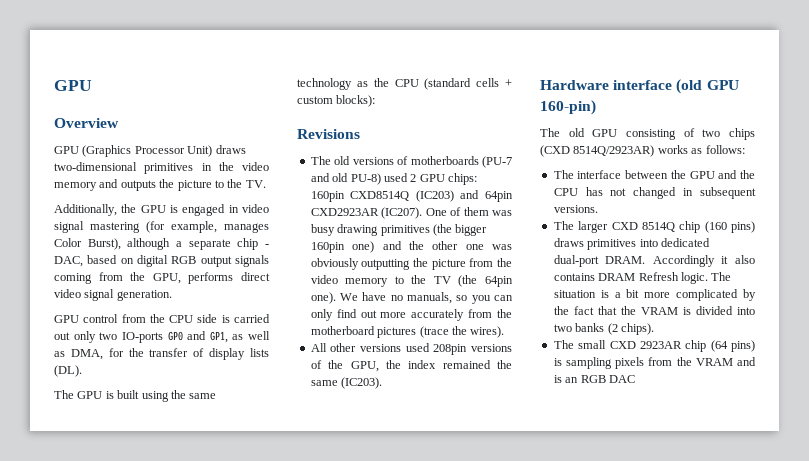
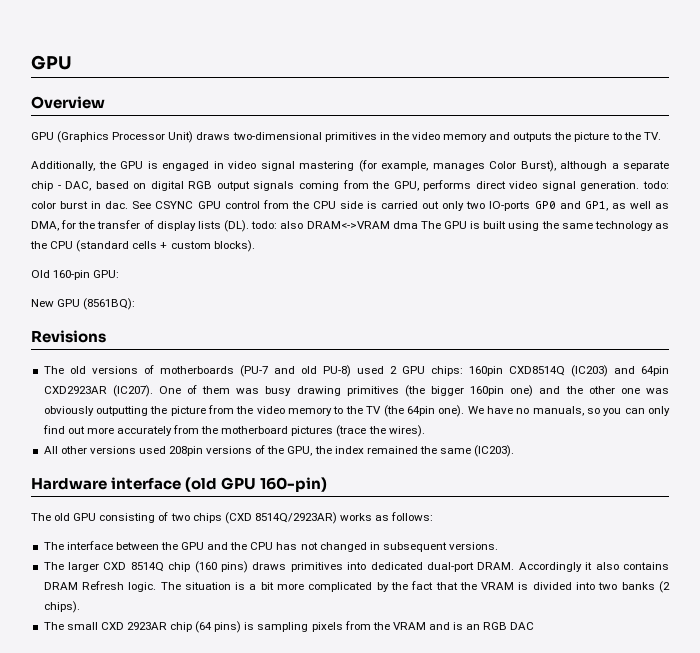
- Additionally, the GPU is engaged in video signal mastering (for example, manages Color Burst), although a separate chip - DAC, based on digital RGB output signals coming from the GPU, performs direct video signal generation.
- GPU control from the CPU side is carried out only two IO-ports GP0 and GP1, as well as DMA, for the transfer of display lists (DL).
- The GPU is built using the same technology as the CPU (standard cells + custom blocks):
+ Additionally, the GPU is engaged in video signal mastering (for example, manages Color Burst), although a separate chip - DAC, based on digital RGB output signals coming from the GPU, performs direct video signal generation. todo: color burst in dac. See CSYNC GPU control from the CPU side is carried out only two IO-ports GP0 and GP1, as well as DMA, for the transfer of display lists (DL). todo: also DRAM<->VRAM dma The GPU is built using the same technology as the CPU (standard cells + custom blocks).
+ Old 160-pin GPU:
+ New GPU (8561BQ):

